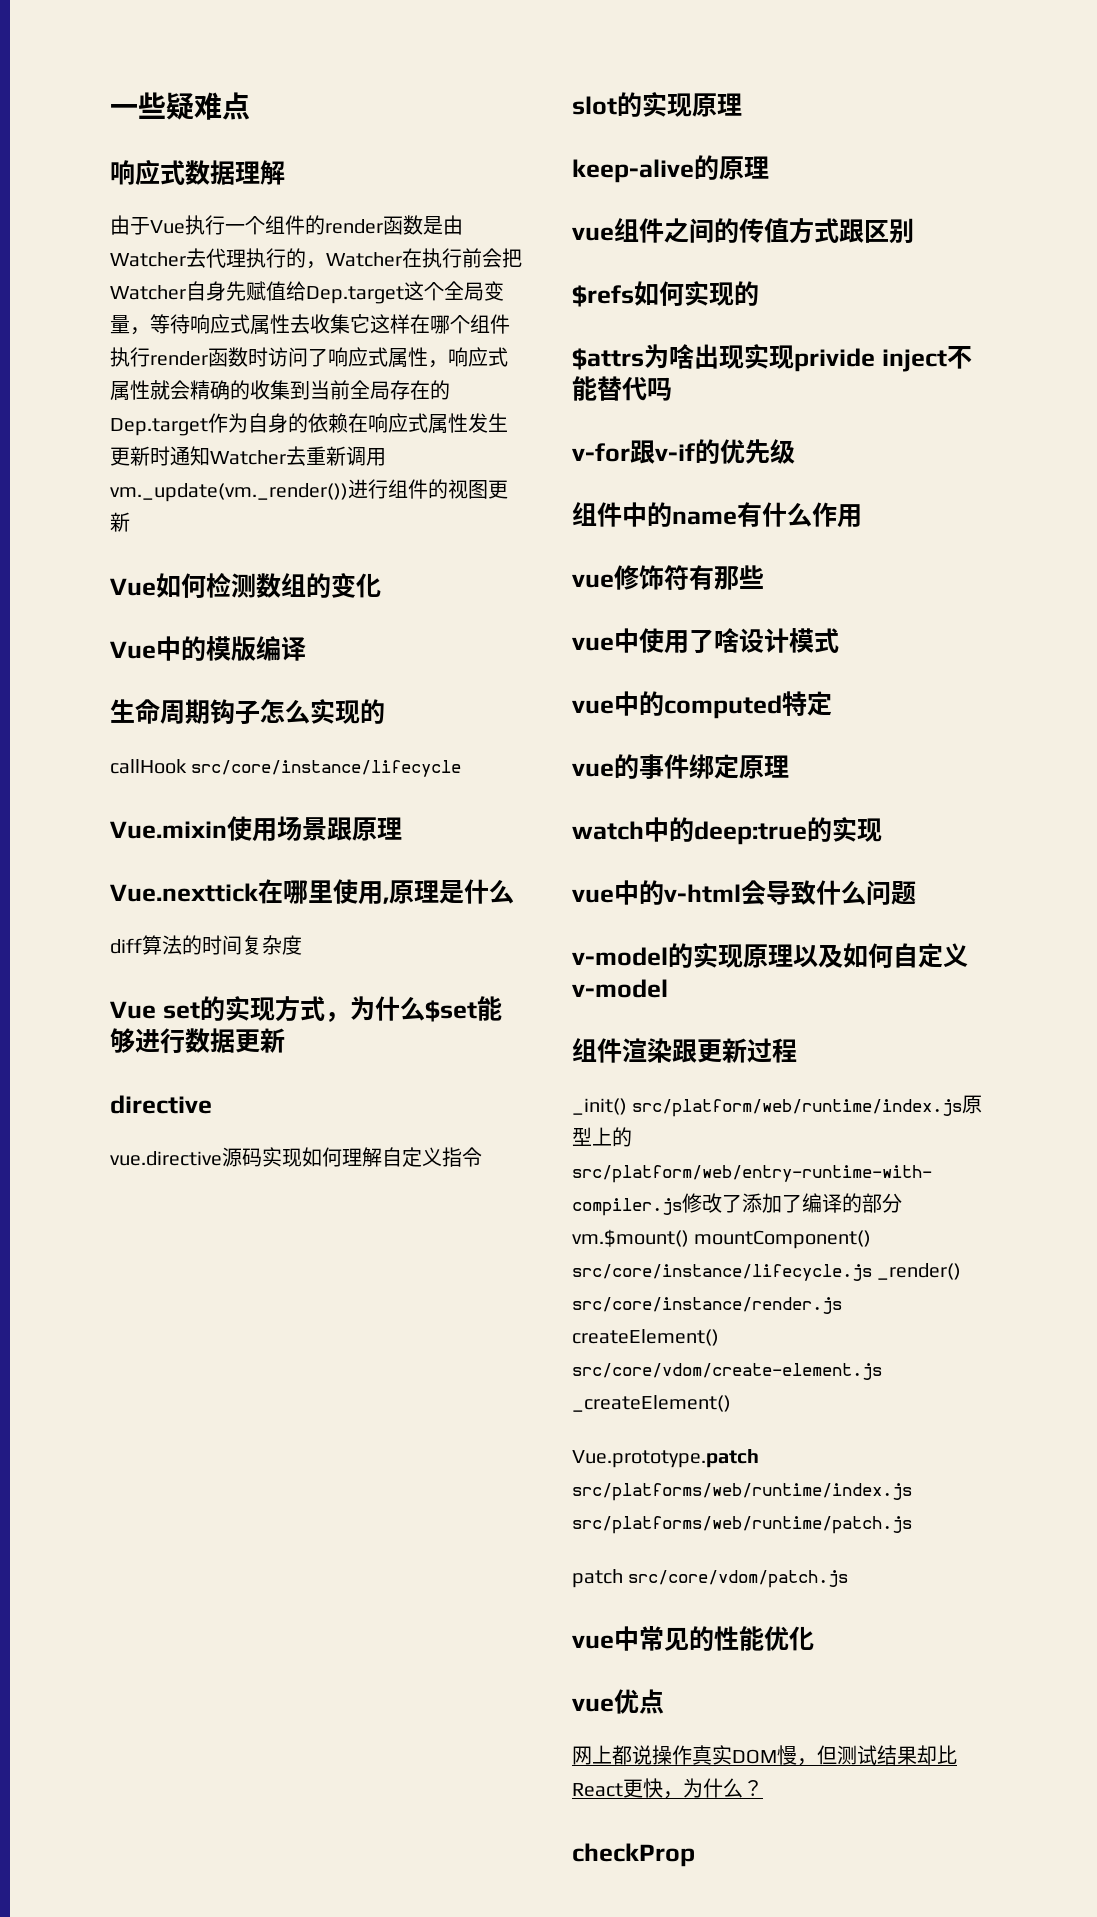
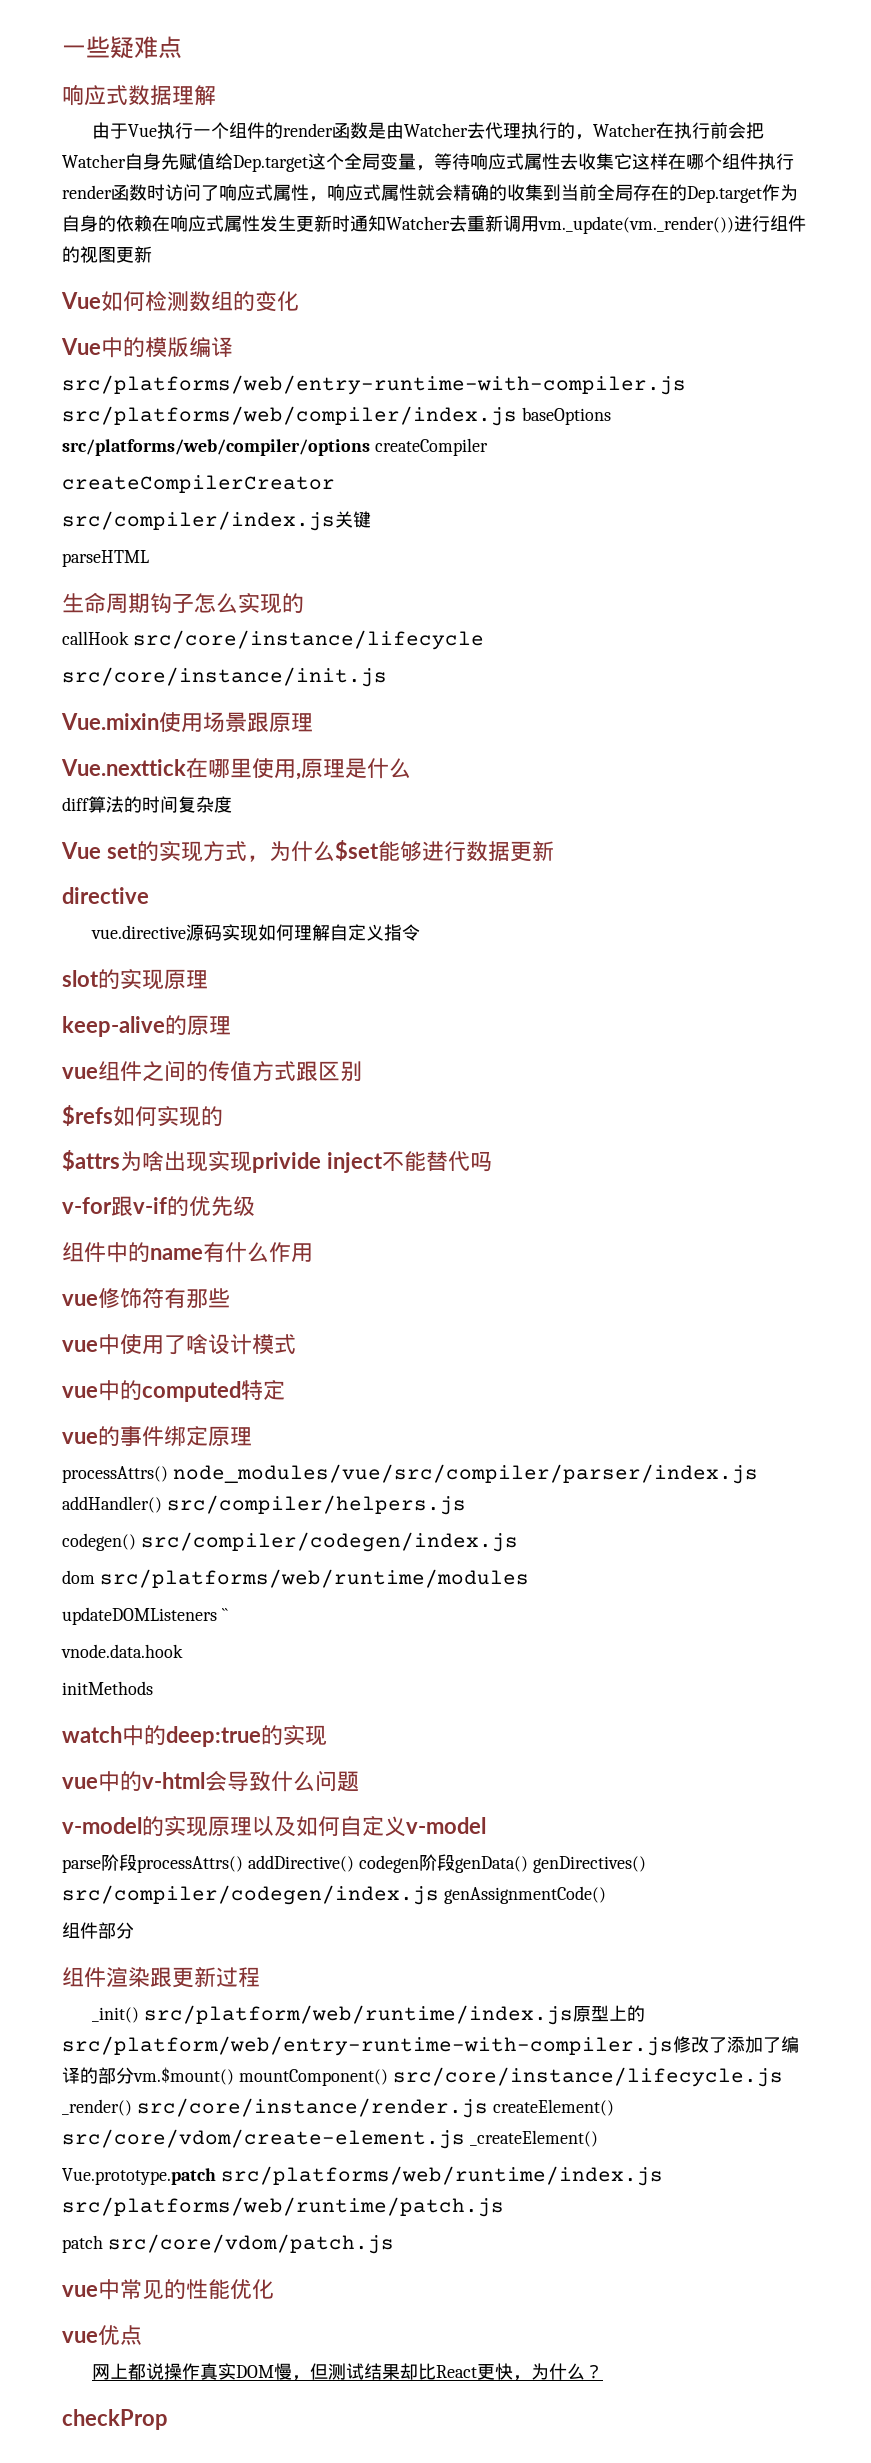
+ src/platforms/web/entry-runtime-with-compiler.js src/platforms/web/compiler/index.js baseOptions src/platforms/web/compiler/options createCompiler
+ createCompilerCreator
+ src/compiler/index.js关键
+ parseHTML
+ src/core/instance/init.js
+ processAttrs() node_modules/vue/src/compiler/parser/index.js addHandler() src/compiler/helpers.js
+ codegen() src/compiler/codegen/index.js
+ dom src/platforms/web/runtime/modules
+ updateDOMListeners ``
+ vnode.data.hook
+ initMethods
+ parse阶段processAttrs() addDirective() codegen阶段genData() genDirectives() src/compiler/codegen/index.js genAssignmentCode()
+ 组件部分

